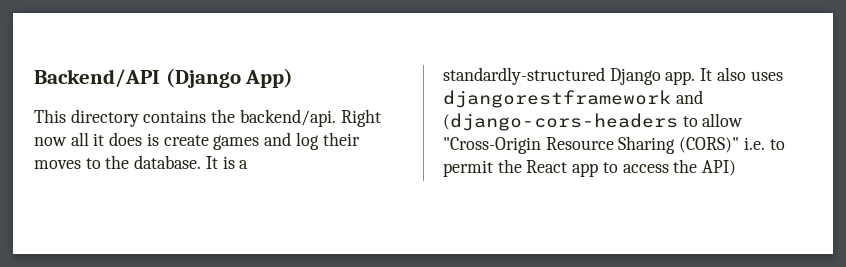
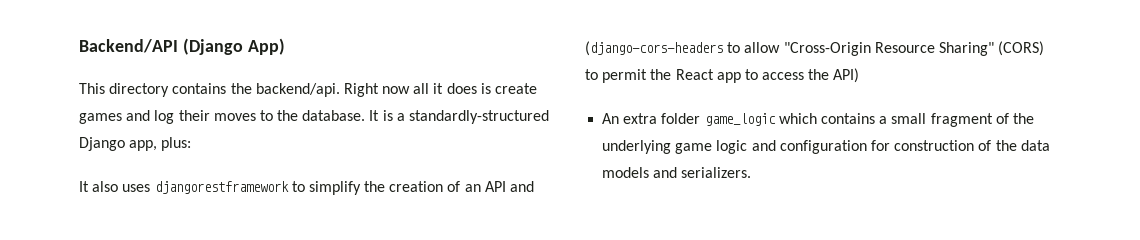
- It is a standardly-structured Django app. It also uses djangorestframework and (django-cors-headers to allow "Cross-Origin Resource Sharing (CORS)" i.e. to permit the React app to access the API)
+ It is a standardly-structured Django app, plus:
+ It also uses djangorestframework to simplify the creation of an API and (django-cors-headers to allow "Cross-Origin Resource Sharing" (CORS) to permit the React app to access the API)
+ An extra folder game_logic which contains a small fragment of the underlying game logic and configuration for construction of the data models and serializers.

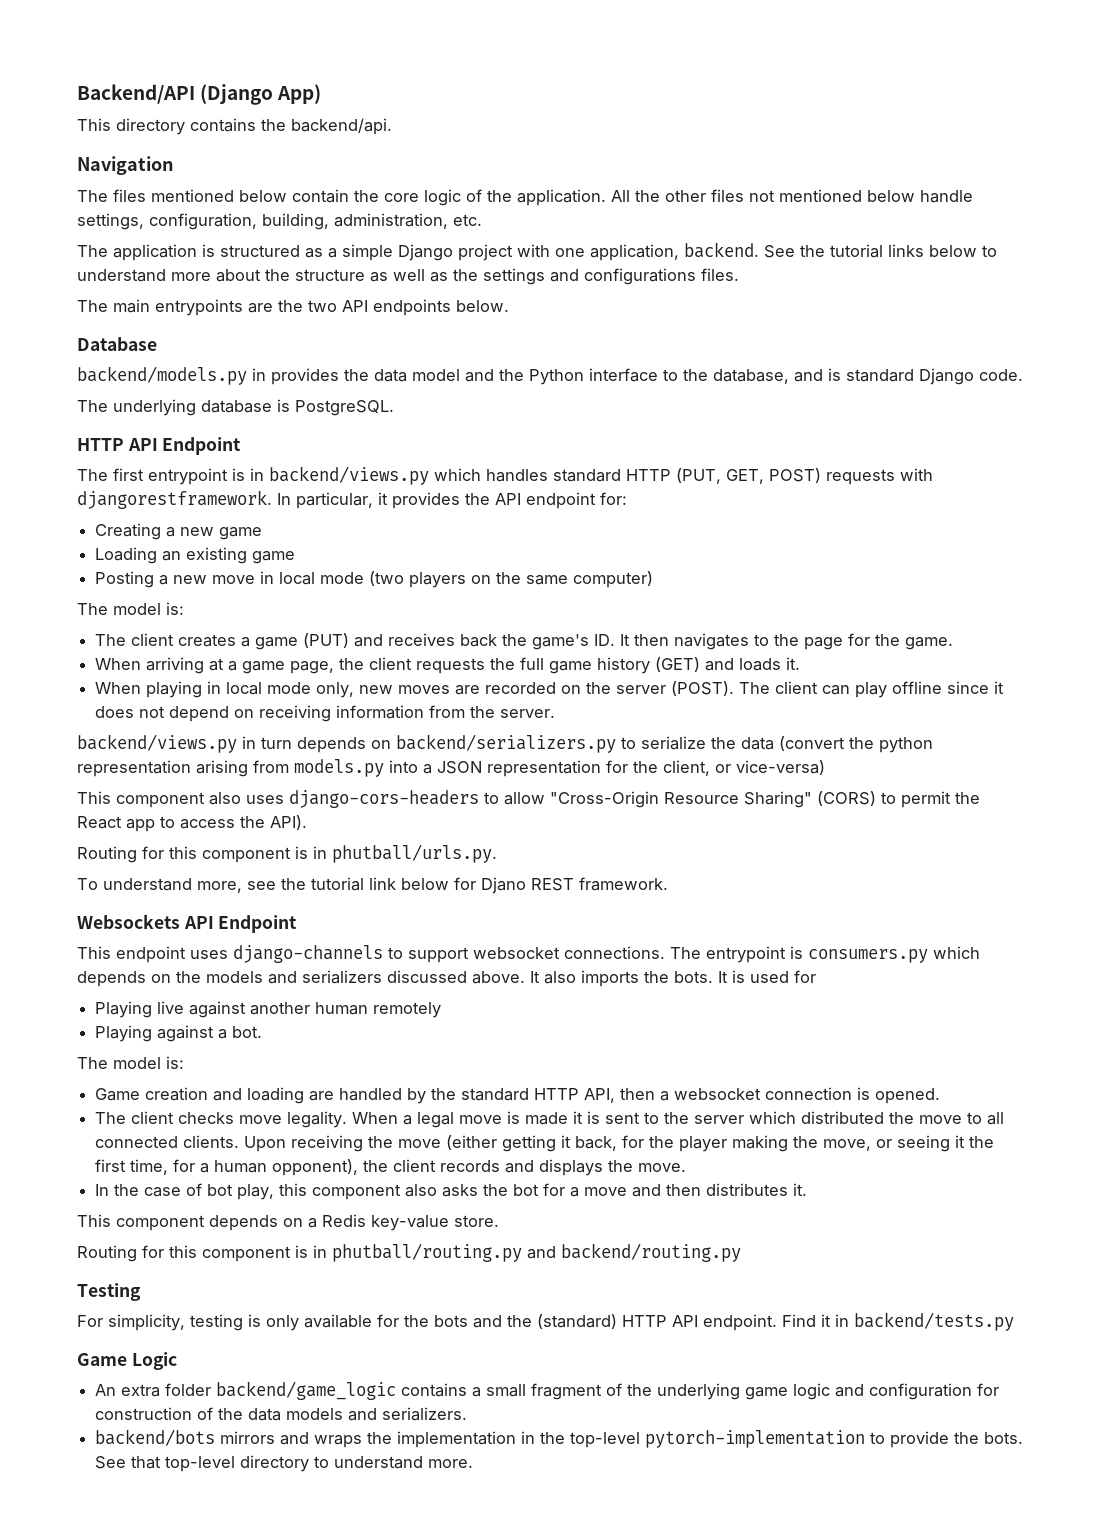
- This directory contains the backend/api. Right now all it does is create games and log their moves to the database. It is a standardly-structured Django app, plus:
- It also uses djangorestframework to simplify the creation of an API and (django-cors-headers to allow "Cross-Origin Resource Sharing" (CORS) to permit the React app to access the API)
+ This directory contains the backend/api.
+ Navigation
+ The files mentioned below contain the core logic of the application. All the other files not mentioned below handle settings, configuration, building, administration, etc.
+ The application is structured as a simple Django project with one application, backend. See the tutorial links below to understand more about the structure as well as the settings and configurations files.
+ The main entrypoints are the two API endpoints below.
+ Database
+ backend/models.py in provides the data model and the Python interface to the database, and is standard Django code.
+ The underlying database is PostgreSQL.
+ HTTP API Endpoint
+ The first entrypoint is in backend/views.py which handles standard HTTP (PUT, GET, POST) requests with djangorestframework. In particular, it provides the API endpoint for:
+ Creating a new game
+ Loading an existing game
+ Posting a new move in local mode (two players on the same computer)
+ The model is:
+ The client creates a game (PUT) and receives back the game's ID. It then navigates to the page for the game.
+ When arriving at a game page, the client requests the full game history (GET) and loads it.
+ When playing in local mode only, new moves are recorded on the server (POST). The client can play offline since it does not depend on receiving information from the server.
+ backend/views.py in turn depends on backend/serializers.py to serialize the data (convert the python representation arising from models.py into a JSON representation for the client, or vice-versa)
+ This component also uses django-cors-headers to allow "Cross-Origin Resource Sharing" (CORS) to permit the React app to access the API).
+ Routing for this component is in phutball/urls.py.
+ To understand more, see the tutorial link below for Djano REST framework.
+ Websockets API Endpoint
+ This endpoint uses django-channels to support websocket connections. The entrypoint is consumers.py which depends on the models and serializers discussed above. It also imports the bots. It is used for
+ Playing live against another human remotely
+ Playing against a bot.
+ The model is:
+ Game creation and loading are handled by the standard HTTP API, then a websocket connection is opened.
+ The client checks move legality. When a legal move is made it is sent to the server which distributed the move to all connected clients. Upon receiving the move (either getting it back, for the player making the move, or seeing it the first time, for a human opponent), the client records and displays the move.
+ In the case of bot play, this component also asks the bot for a move and then distributes it.
+ This component depends on a Redis key-value store.
+ Routing for this component is in phutball/routing.py and backend/routing.py
+ Testing
+ For simplicity, testing is only available for the bots and the (standard) HTTP API endpoint. Find it in backend/tests.py
+ Game Logic
- An extra folder game_logic which contains a small fragment of the underlying game logic and configuration for construction of the data models and serializers.
+ An extra folder backend/game_logic contains a small fragment of the underlying game logic and configuration for construction of the data models and serializers.
+ backend/bots mirrors and wraps the implementation in the top-level pytorch-implementation to provide the bots. See that top-level directory to understand more.

